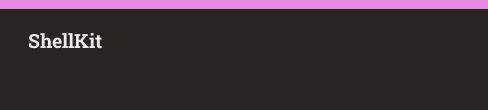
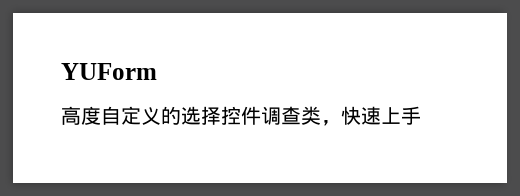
- ShellKit
+ YUForm
+ 高度自定义的选择控件调查类，快速上手

